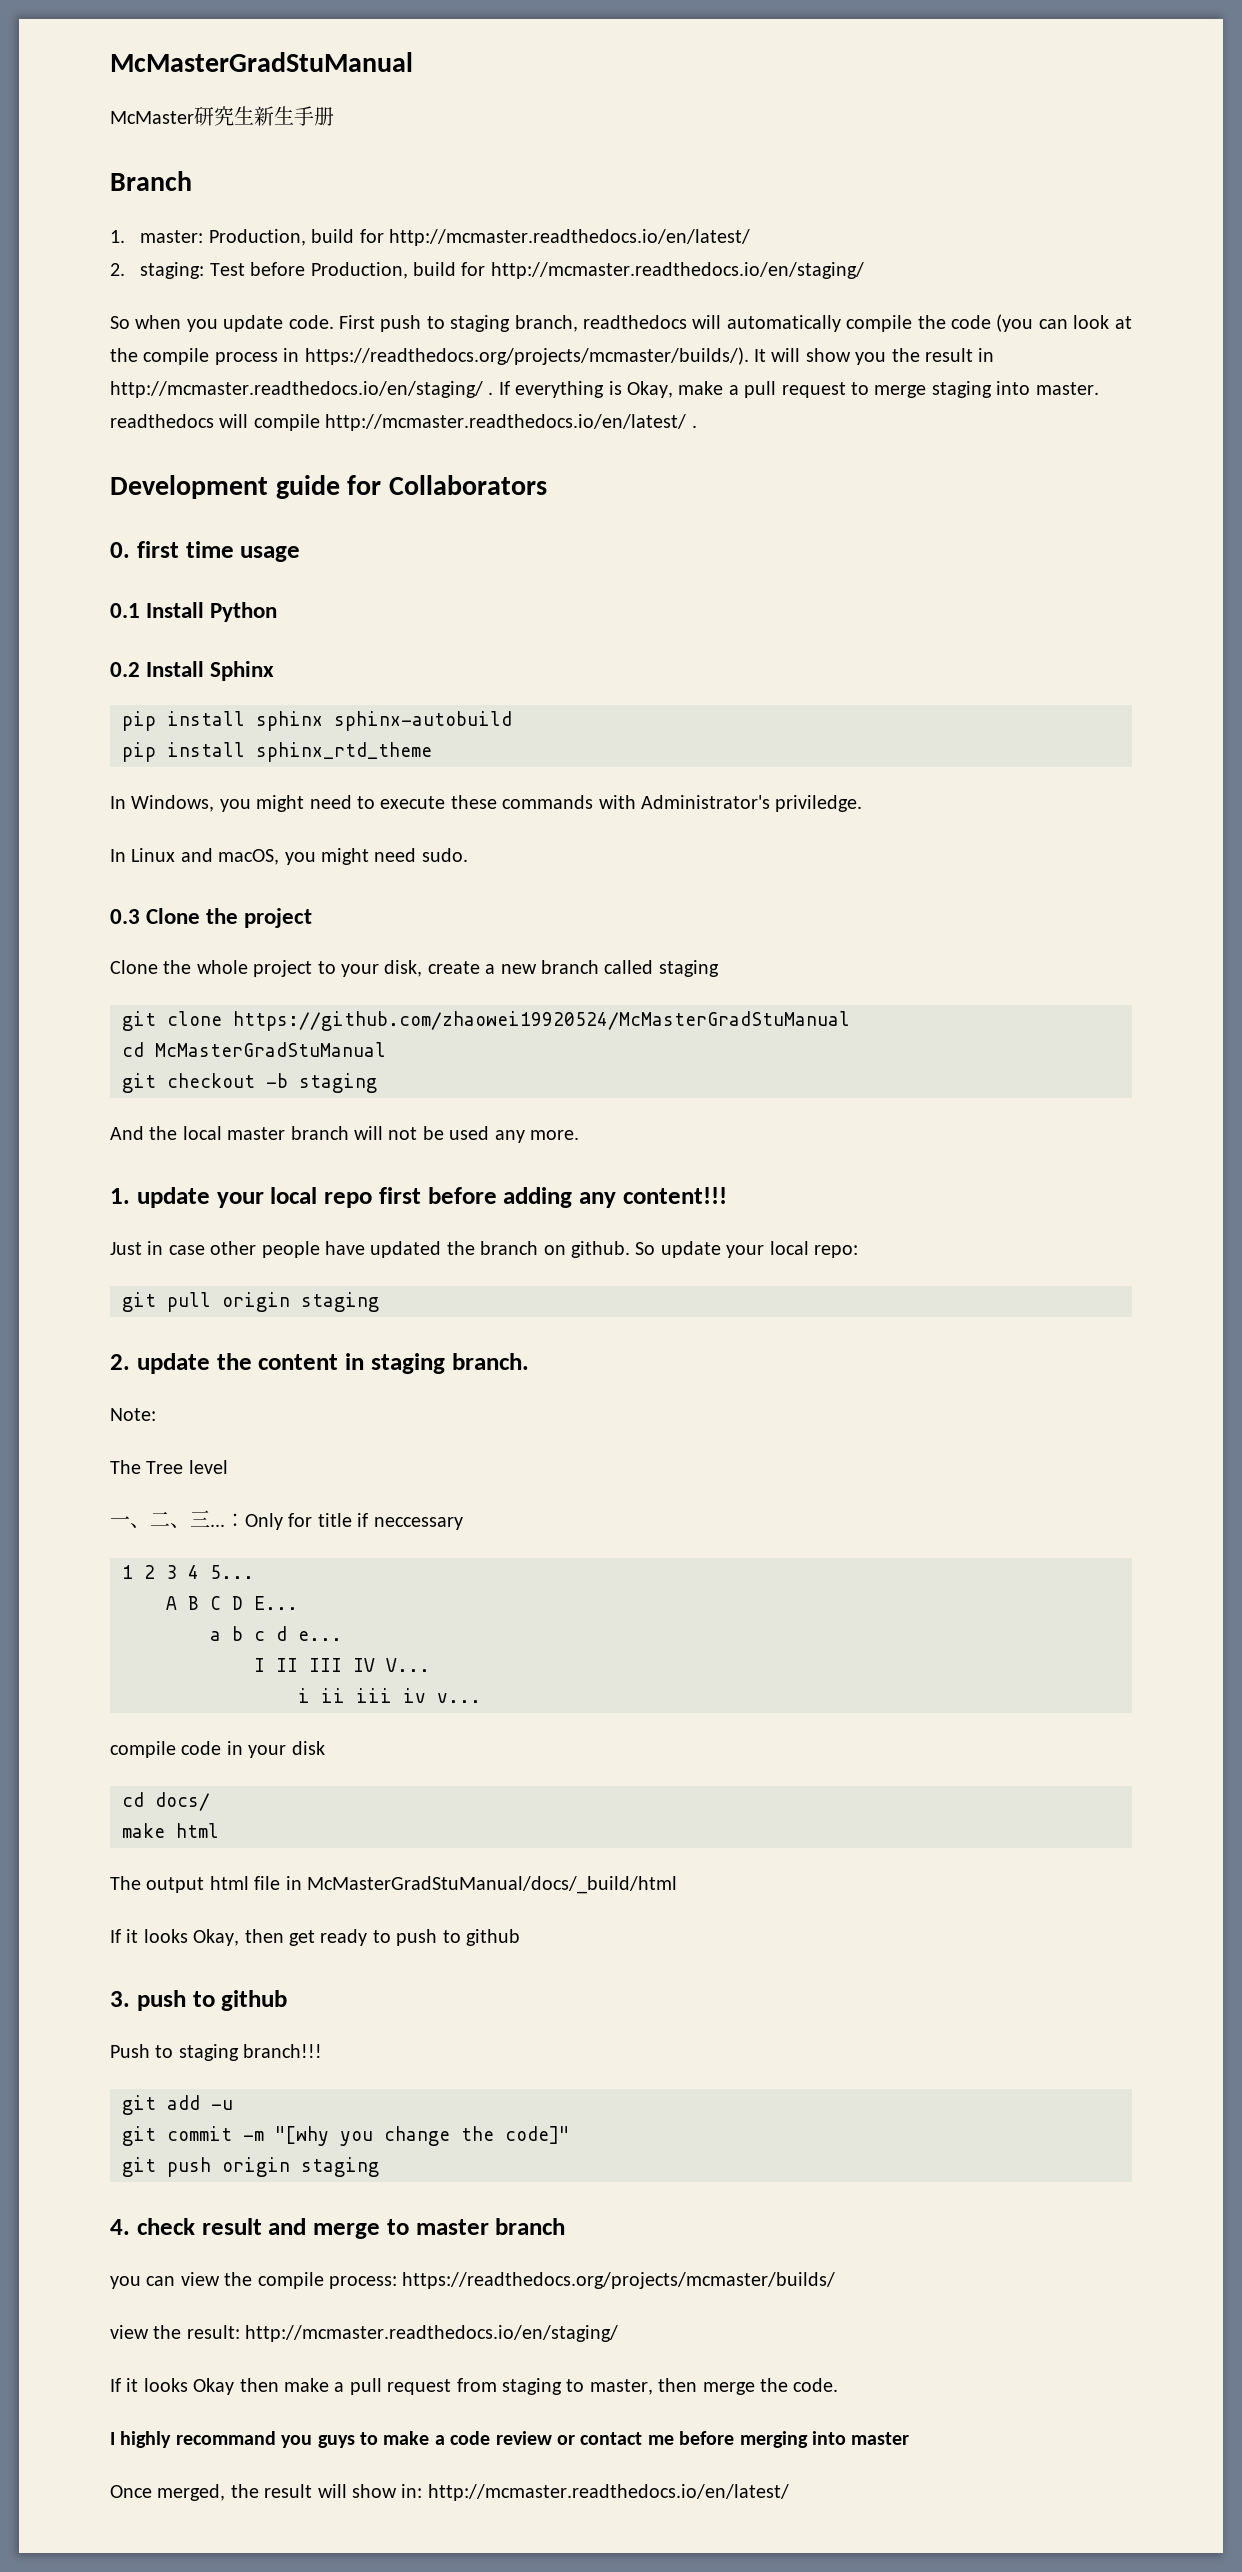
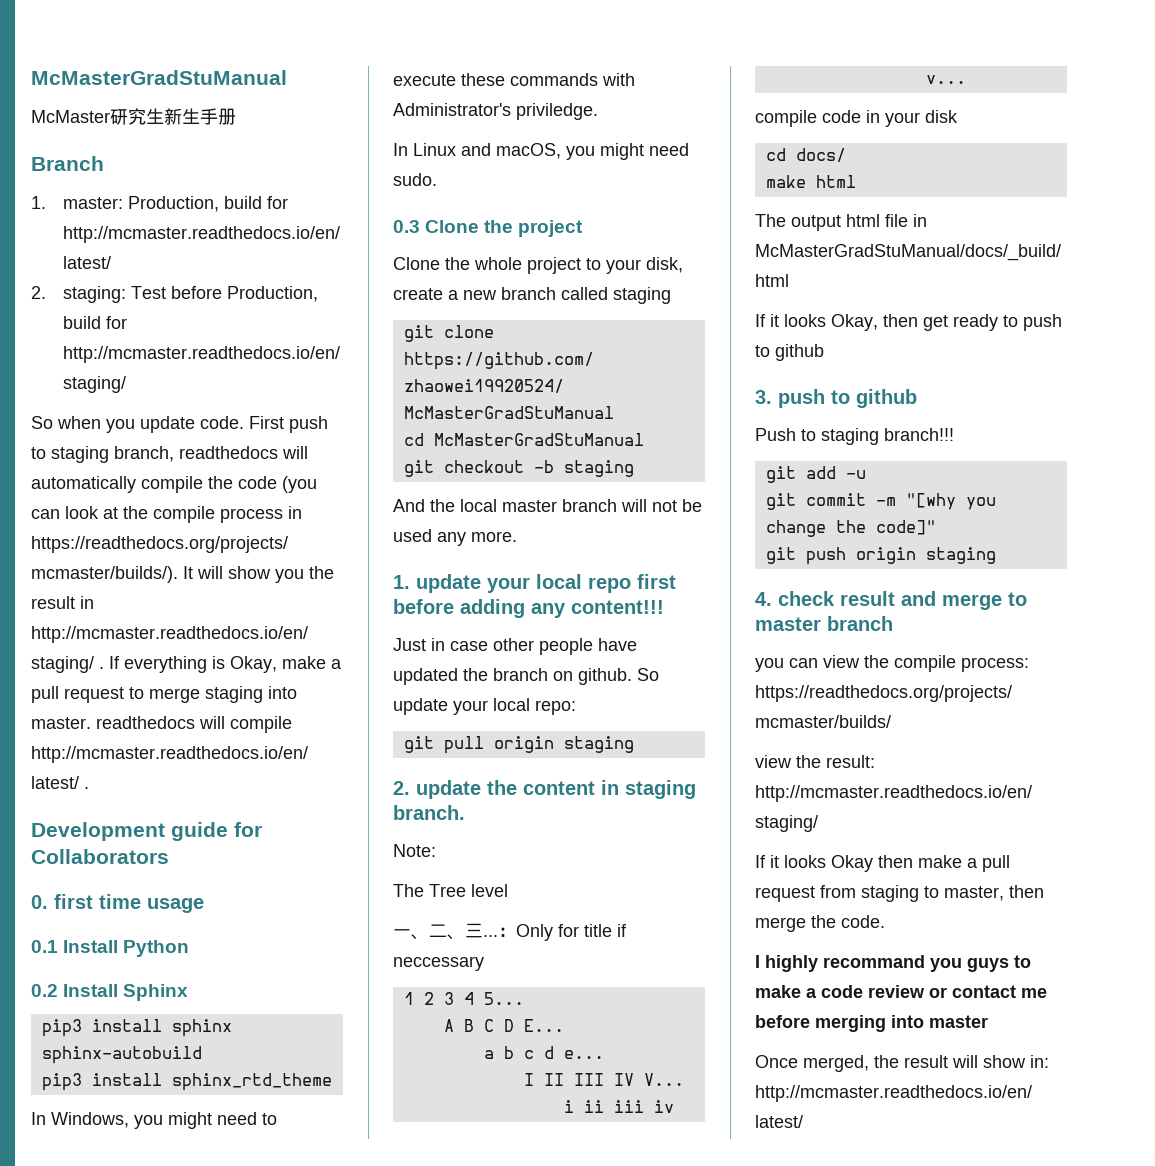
- pip install sphinx sphinx-autobuild
+ pip3 install sphinx sphinx-autobuild
- pip install sphinx_rtd_theme
+ pip3 install sphinx_rtd_theme

